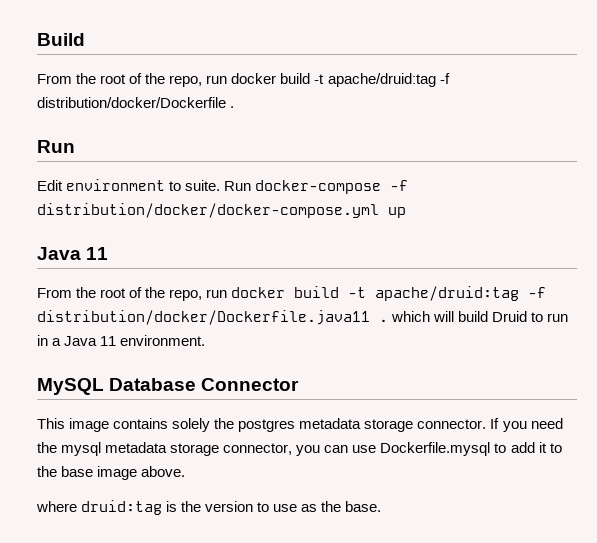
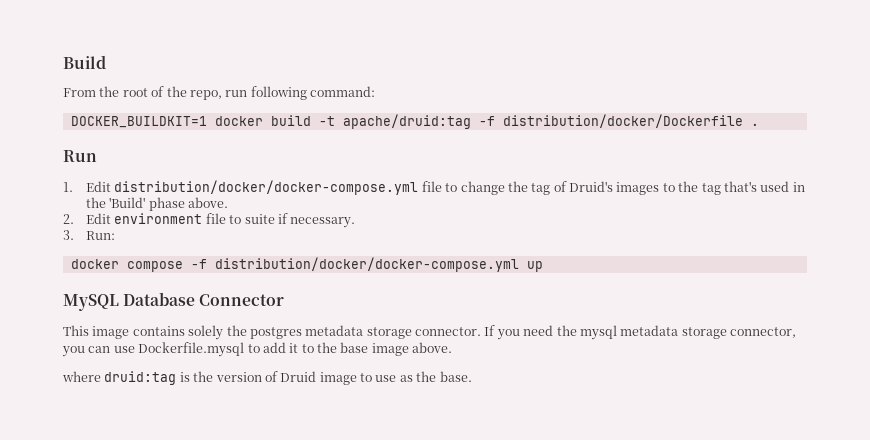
- From the root of the repo, run docker build -t apache/druid:tag -f distribution/docker/Dockerfile .
+ From the root of the repo, run following command:
+ DOCKER_BUILDKIT=1 docker build -t apache/druid:tag -f distribution/docker/Dockerfile .
- Edit environment to suite. Run docker-compose -f distribution/docker/docker-compose.yml up
- Java 11
- From the root of the repo, run docker build -t apache/druid:tag -f distribution/docker/Dockerfile.java11 . which will build Druid to run in a Java 11 environment.
+ 1. Edit distribution/docker/docker-compose.yml file to change the tag of Druid's images to the tag that's used in the 'Build' phase above.
+ 2. Edit environment file to suite if necessary.
+ 3. Run:
+ docker compose -f distribution/docker/docker-compose.yml up
- where druid:tag is the version to use as the base.
+ where druid:tag is the version of Druid image to use as the base.

